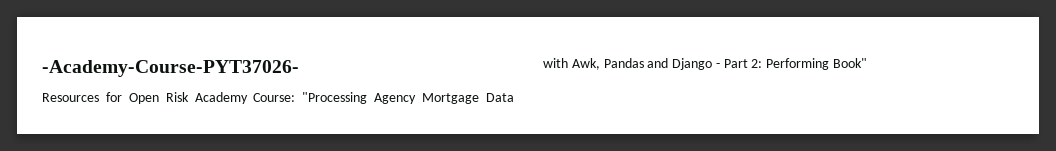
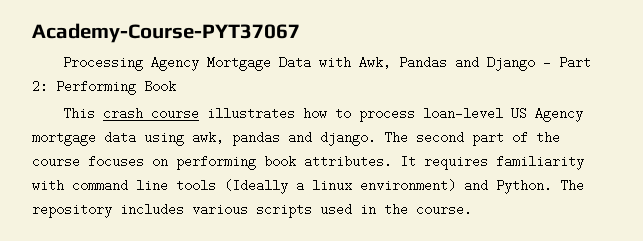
- -Academy-Course-PYT37026-
- Resources for Open Risk Academy Course: "Processing Agency Mortgage Data with Awk, Pandas and Django - Part 2: Performing Book"
+ Academy-Course-PYT37067
+ Processing Agency Mortgage Data with Awk, Pandas and Django - Part 2: Performing Book
+ This crash course illustrates how to process loan-level US Agency mortgage data using awk, pandas and django. The second part of the course focuses on performing book attributes. It requires familiarity with command line tools (Ideally a linux environment) and Python. The repository includes various scripts used in the course.

